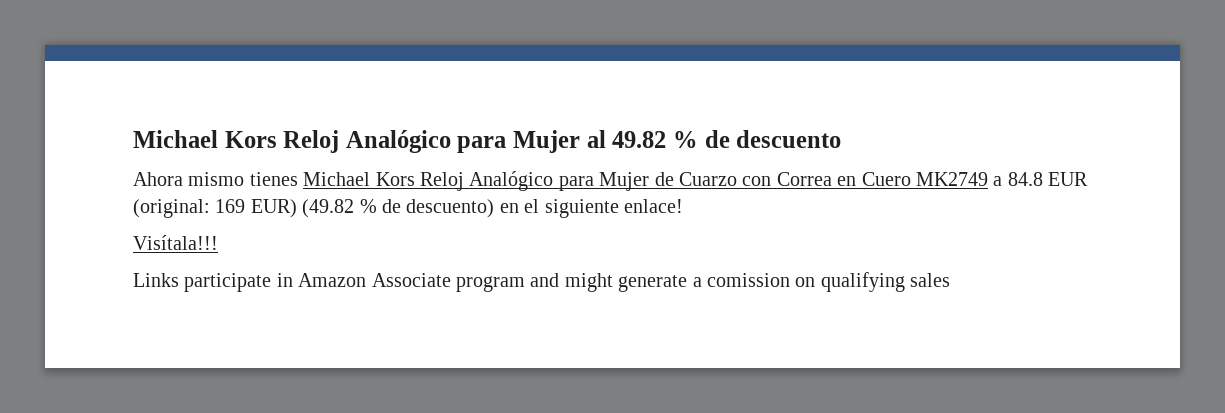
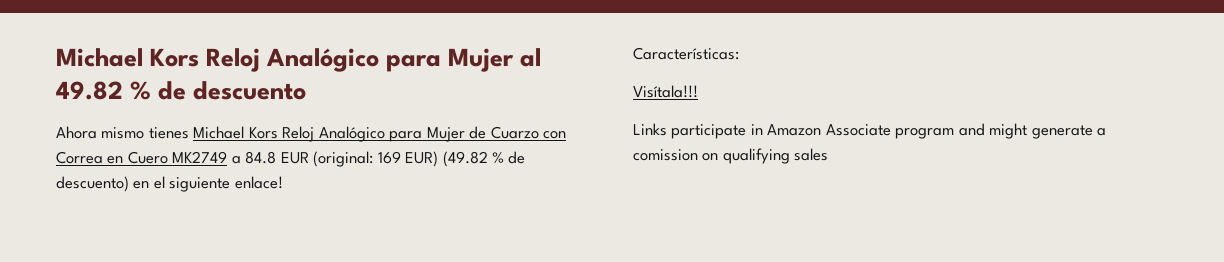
+ Características:

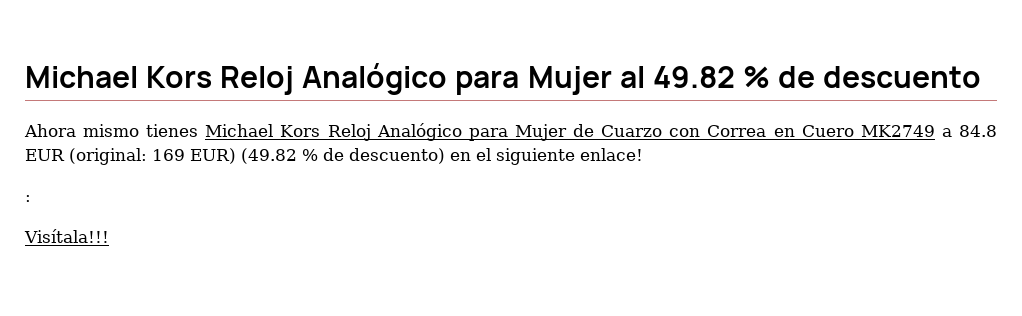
- Características:
+ :
- Links participate in Amazon Associate program and might generate a comission on qualifying sales

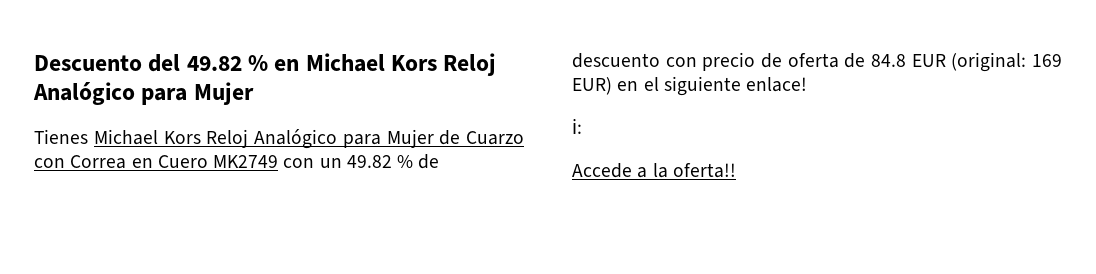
- Michael Kors Reloj Analógico para Mujer al 49.82 % de descuento
- Ahora mismo tienes Michael Kors Reloj Analógico para Mujer de Cuarzo con Correa en Cuero MK2749 a 84.8 EUR (original: 169 EUR) (49.82 % de descuento) en el siguiente enlace!
+ Descuento del 49.82 % en Michael Kors Reloj Analógico para Mujer
+ Tienes Michael Kors Reloj Analógico para Mujer de Cuarzo con Correa en Cuero MK2749 con un 49.82 % de descuento con precio de oferta de 84.8 EUR (original: 169 EUR) en el siguiente enlace!
- :
- Visítala!!!
+ ℹ:
+ Accede a la oferta!!

